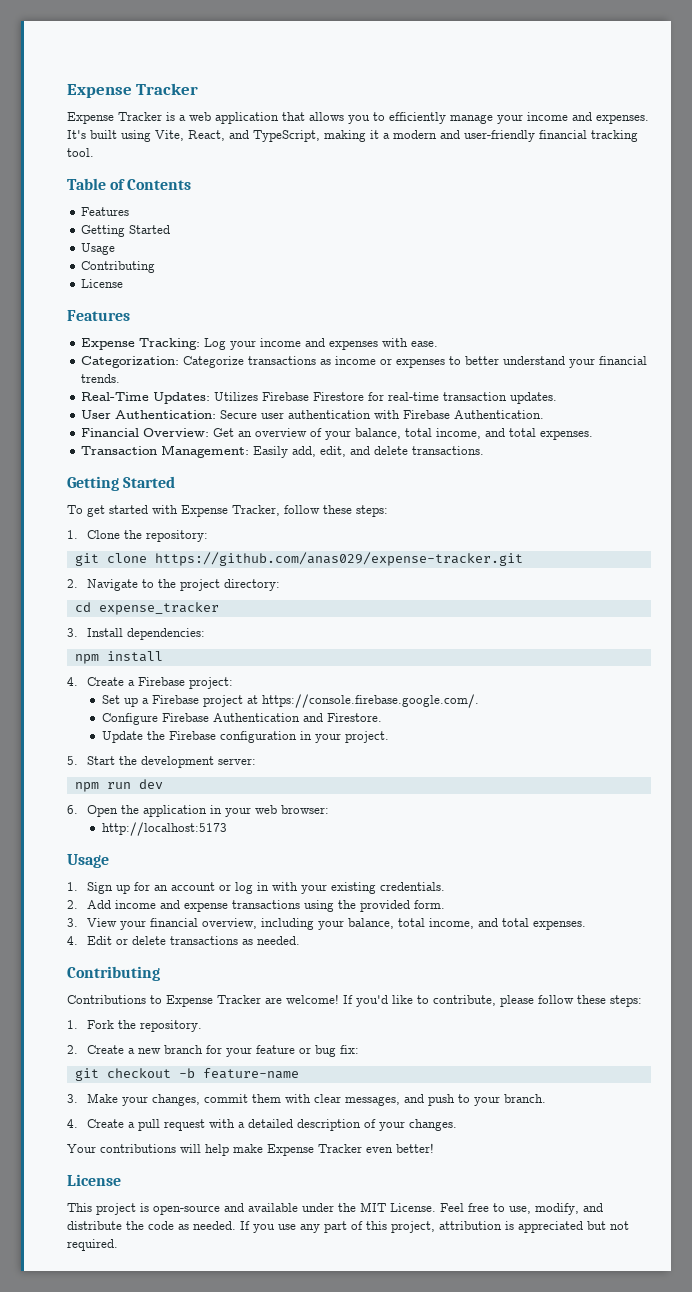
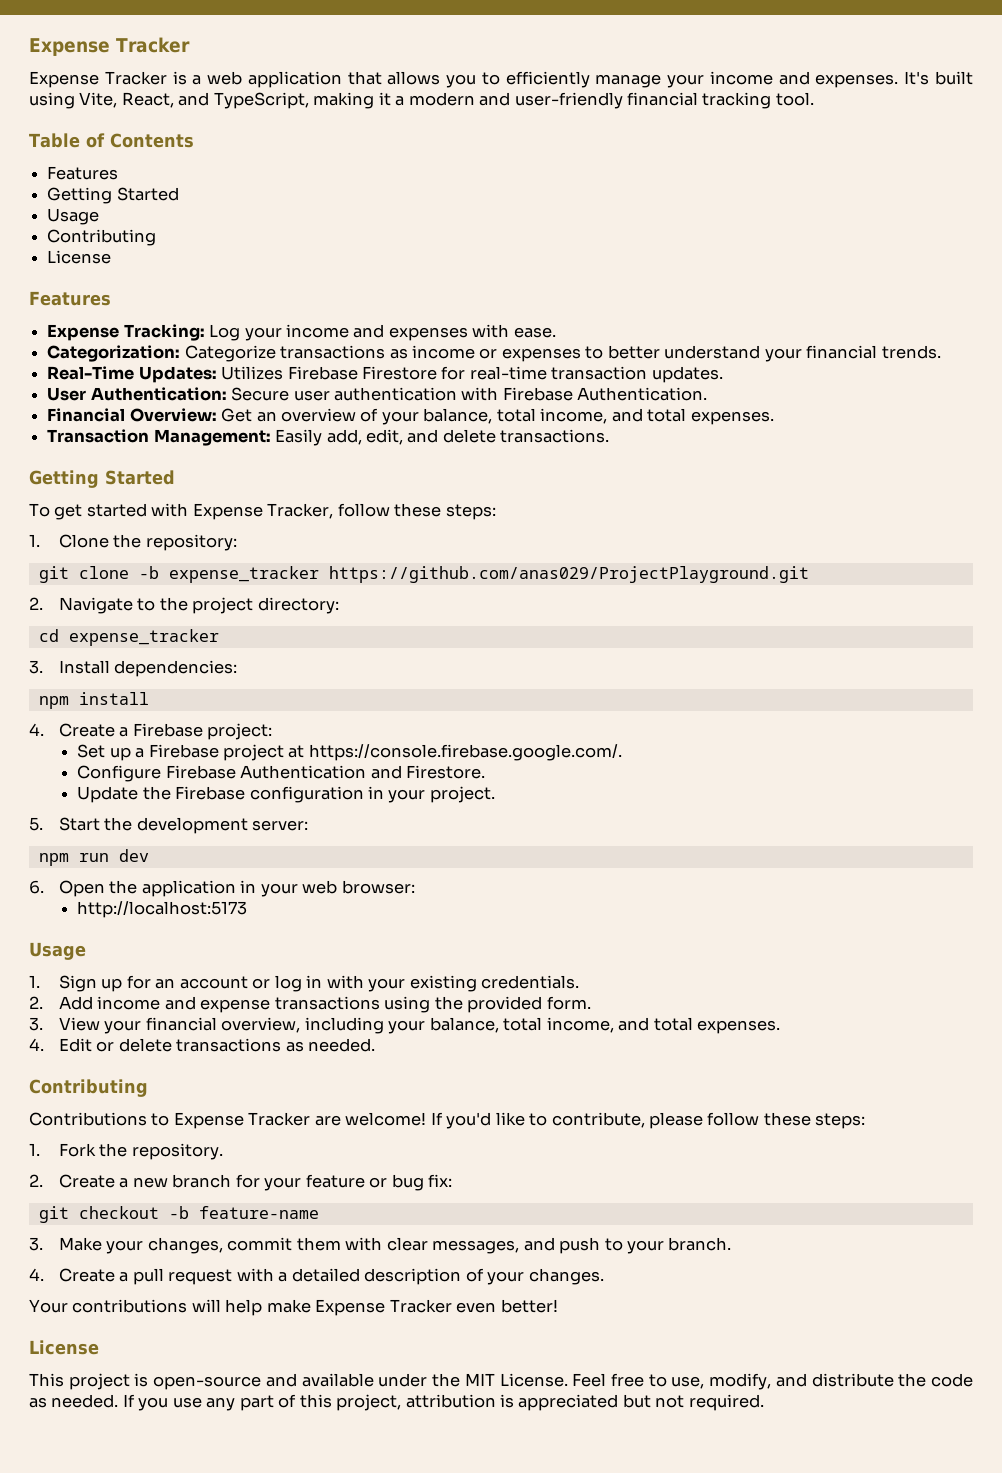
- git clone https://github.com/anas029/expense-tracker.git
+ git clone -b expense_tracker https://github.com/anas029/ProjectPlayground.git

